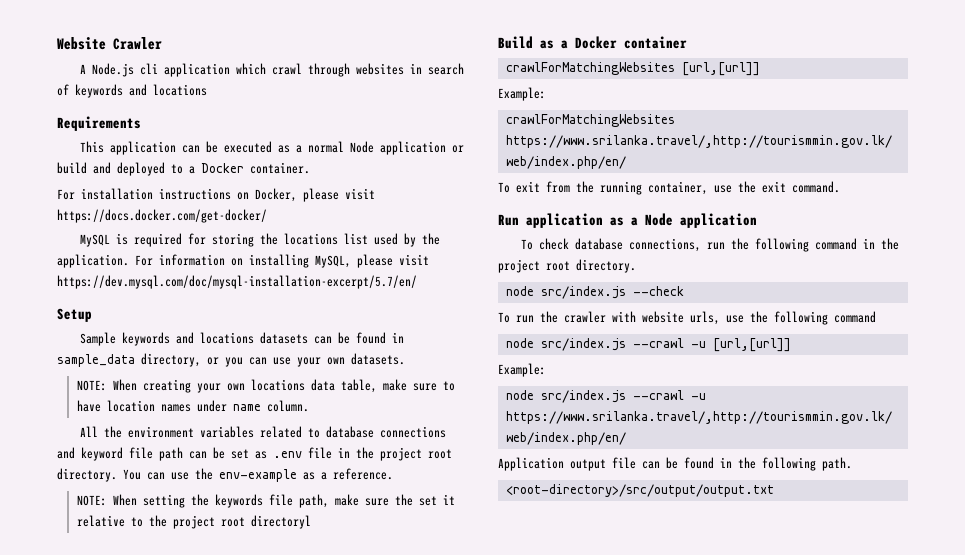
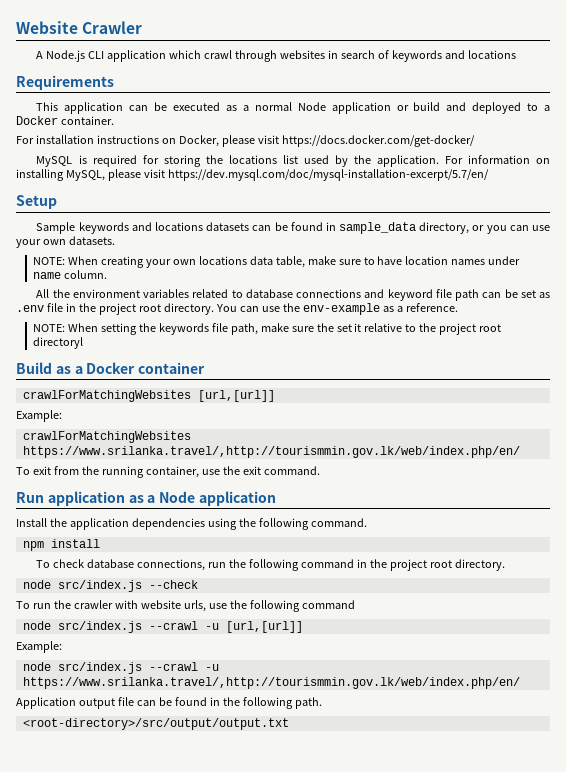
- A Node.js cli application which crawl through websites in search of keywords and locations
+ A Node.js CLI application which crawl through websites in search of keywords and locations
+ Install the application dependencies using the following command.
+ npm install

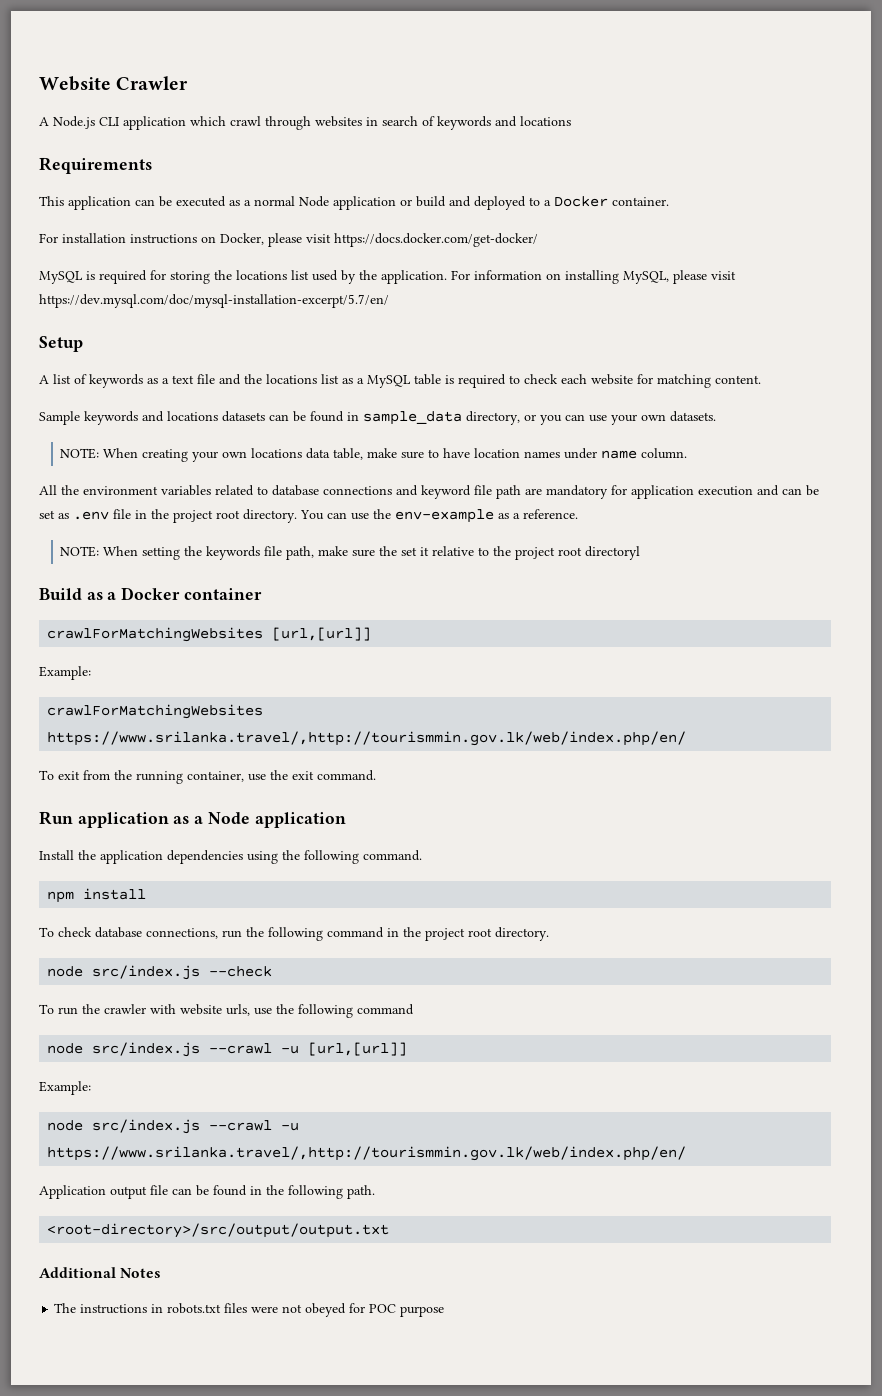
+ A list of keywords as a text file and the locations list as a MySQL table is required to check each website for matching content.
- All the environment variables related to database connections and keyword file path can be set as .env file in the project root directory.
+ All the environment variables related to database connections and keyword file path are mandatory for application execution and can be set as .env file in the project root directory.
+ Additional Notes
+ The instructions in robots.txt files were not obeyed for POC purpose

